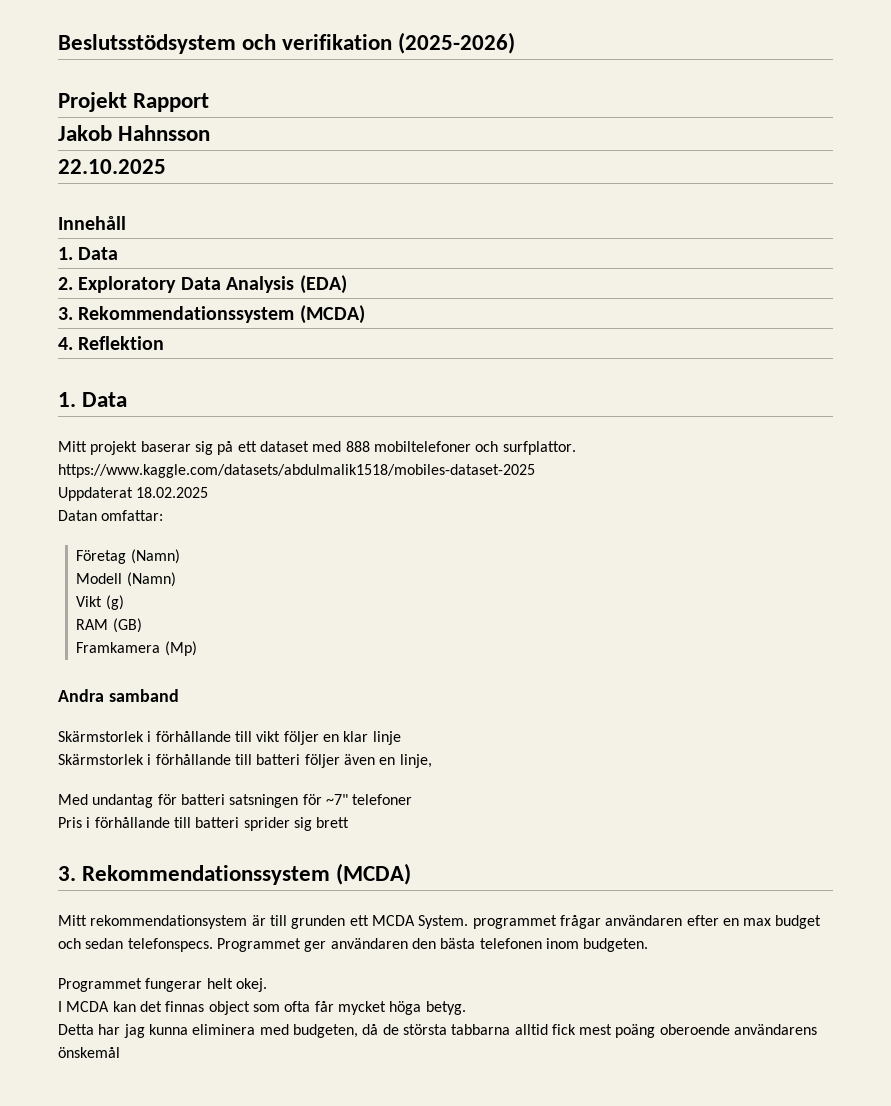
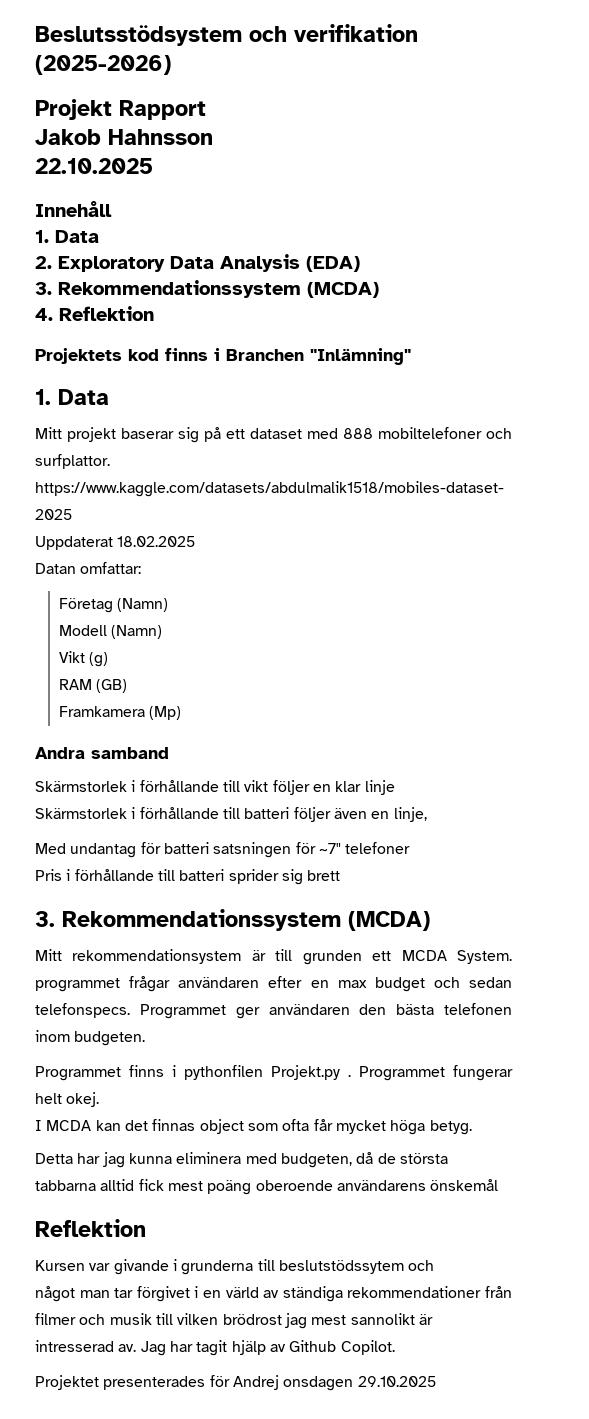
+ Projektets kod finns i Branchen "Inlämning"
- Programmet fungerar helt okej.
+ Programmet finns i pythonfilen Projekt.py . Programmet fungerar helt okej.
  Detta har jag kunna eliminera med budgeten, då de största tabbarna alltid fick mest poäng oberoende användarens önskemål
+ Reflektion
+ Kursen var givande i grunderna till beslutstödssytem och
+ något man tar förgivet i en värld av ständiga rekommendationer från filmer och musik till vilken brödrost jag mest sannolikt är intresserad av. Jag har tagit hjälp av Github Copilot.
+ Projektet presenterades för Andrej onsdagen 29.10.2025

